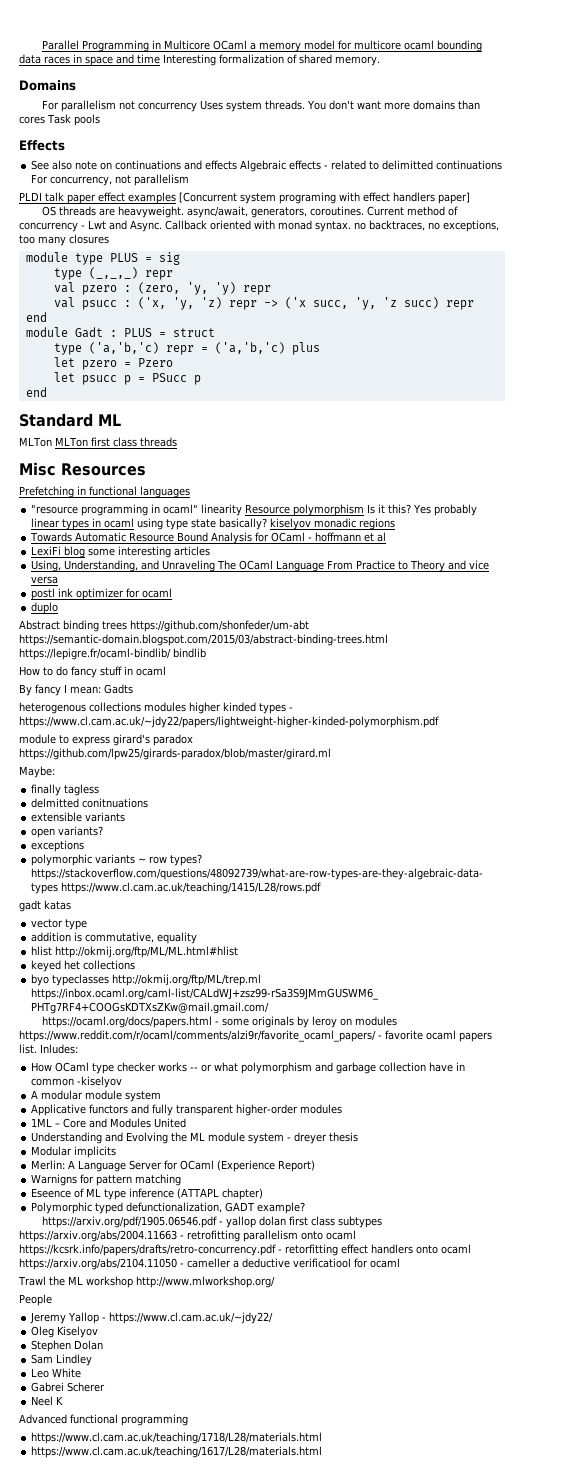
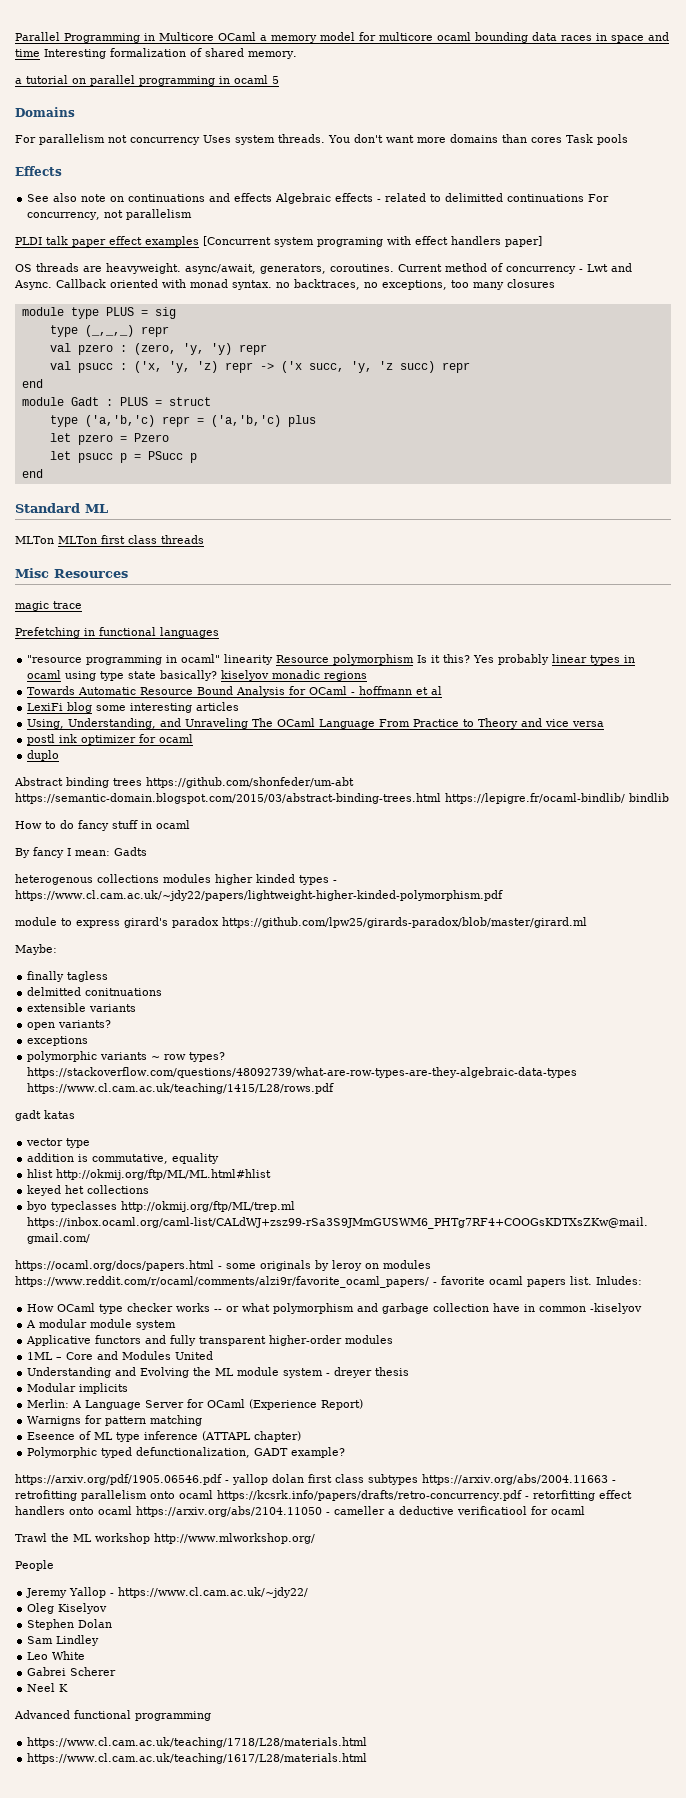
+ a tutorial on parallel programming in ocaml 5
+ magic trace

